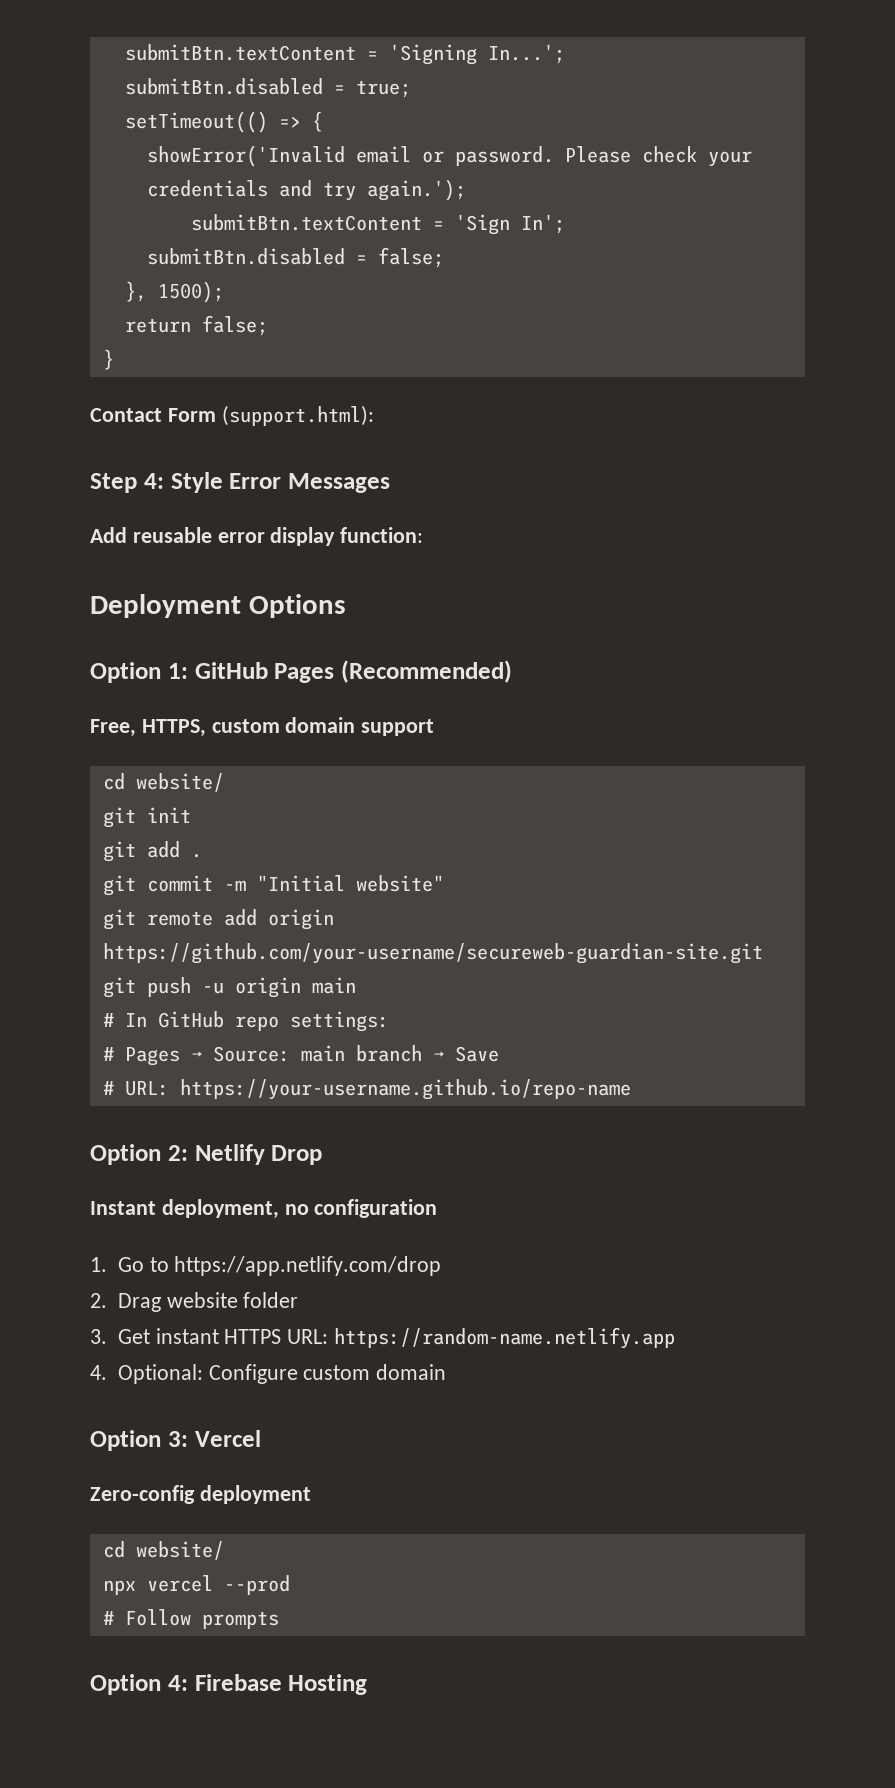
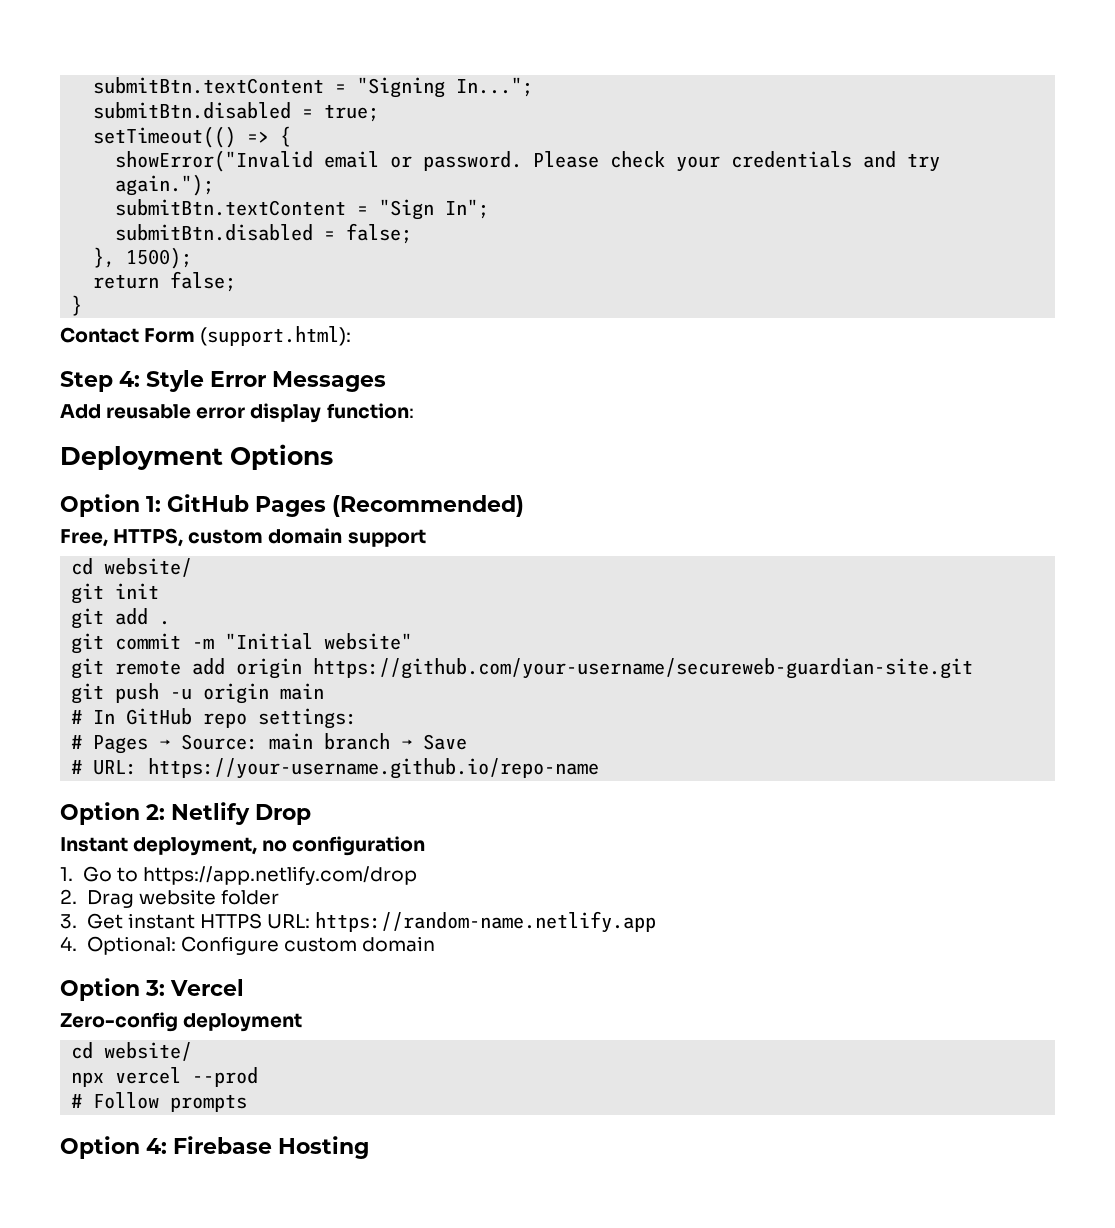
- submitBtn.textContent = 'Signing In...';
+ submitBtn.textContent = "Signing In...";
- showError('Invalid email or password.
+ showError("Invalid email or password.
- Please check your credentials and try again.');
- submitBtn.textContent = 'Sign In';
+ Please check your credentials and try again.");
+ submitBtn.textContent = "Sign In";

